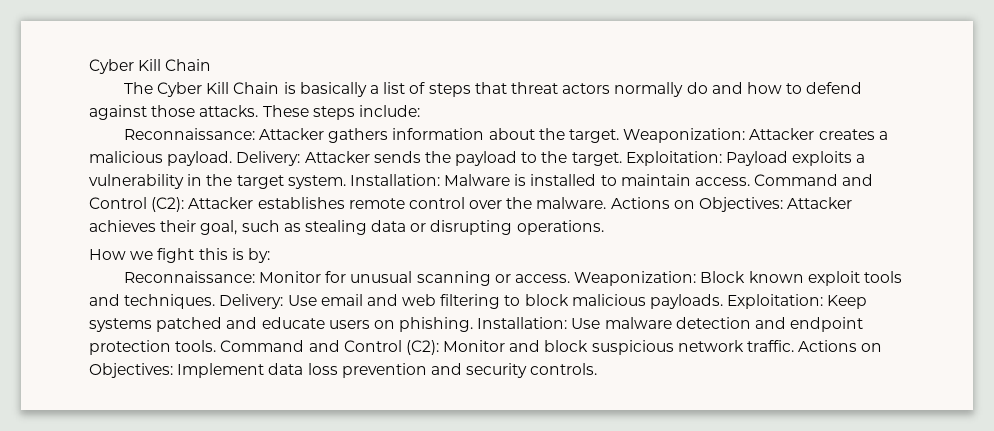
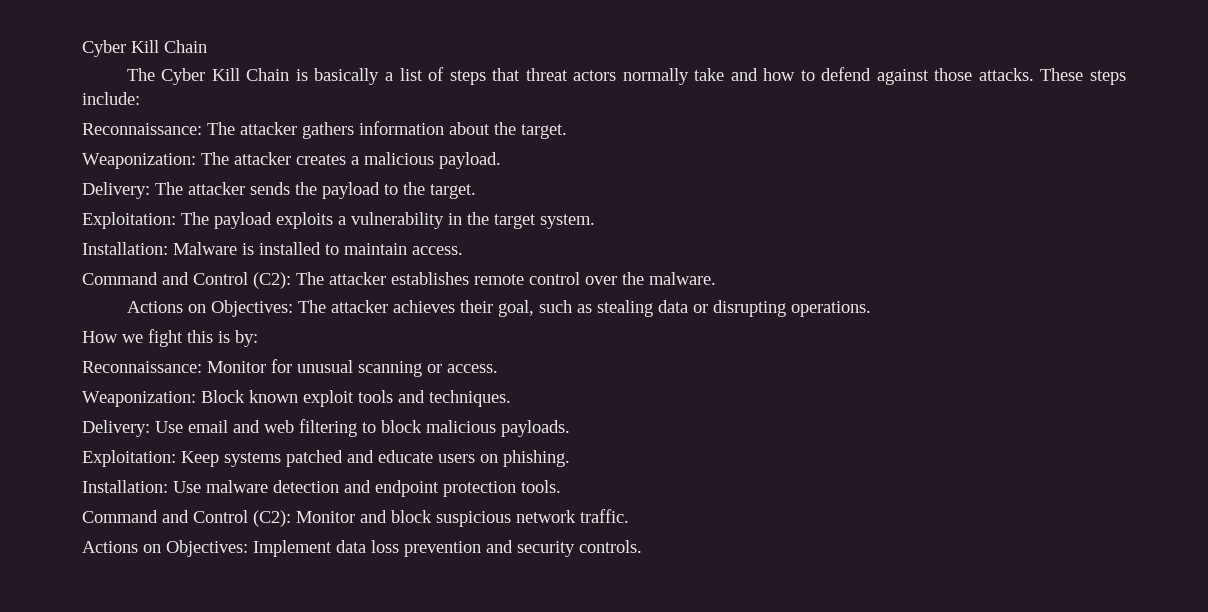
- The Cyber Kill Chain is basically a list of steps that threat actors normally do and how to defend against those attacks.
+ The Cyber Kill Chain is basically a list of steps that threat actors normally take and how to defend against those attacks.
- Reconnaissance: Attacker gathers information about the target. Weaponization: Attacker creates a malicious payload. Delivery: Attacker sends the payload to the target. Exploitation: Payload exploits a vulnerability in the target system. Installation: Malware is installed to maintain access. Command and Control (C2): Attacker establishes remote control over the malware. Actions on Objectives: Attacker achieves their goal, such as stealing data or disrupting operations.
+ Reconnaissance: The attacker gathers information about the target.
+ Weaponization: The attacker creates a malicious payload.
+ Delivery: The attacker sends the payload to the target.
+ Exploitation: The payload exploits a vulnerability in the target system.
+ Installation: Malware is installed to maintain access.
+ Command and Control (C2): The attacker establishes remote control over the malware.
+ Actions on Objectives: The attacker achieves their goal, such as stealing data or disrupting operations.
- Monitor for unusual scanning or access. Weaponization:
+ Monitor for unusual scanning or access.
+ Weaponization:
- Block known exploit tools and techniques. Delivery:
+ Block known exploit tools and techniques.
+ Delivery:
- Use email and web filtering to block malicious payloads. Exploitation:
+ Use email and web filtering to block malicious payloads.
+ Exploitation:
- Keep systems patched and educate users on phishing. Installation:
+ Keep systems patched and educate users on phishing.
+ Installation:
- Use malware detection and endpoint protection tools. Command and Control (C2):
+ Use malware detection and endpoint protection tools.
+ Command and Control (C2):
- Monitor and block suspicious network traffic. Actions on Objectives:
+ Monitor and block suspicious network traffic.
+ Actions on Objectives:

